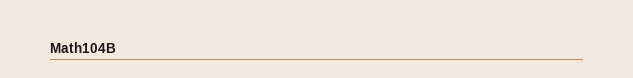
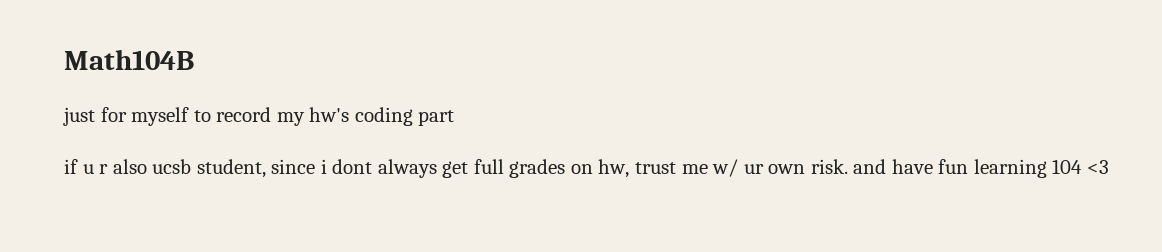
+ just for myself to record my hw's coding part
+ if u r also ucsb student, since i dont always get full grades on hw, trust me w/ ur own risk. and have fun learning 104 <3

